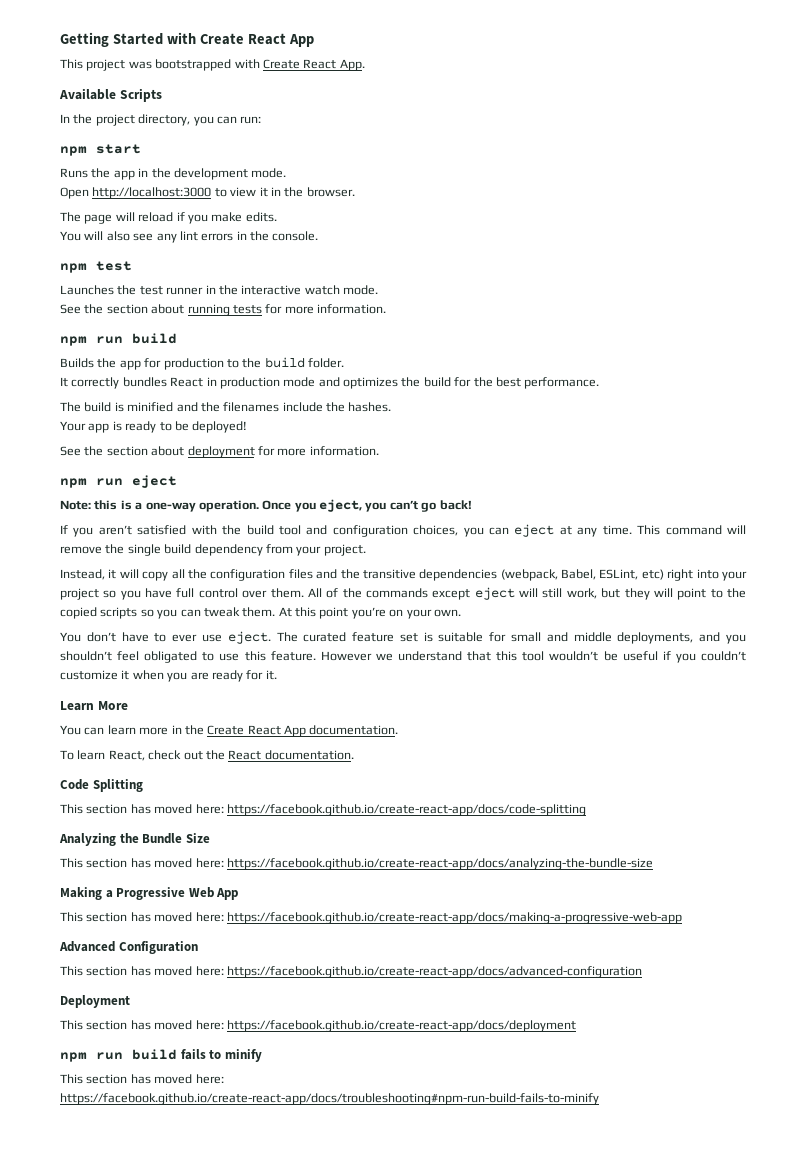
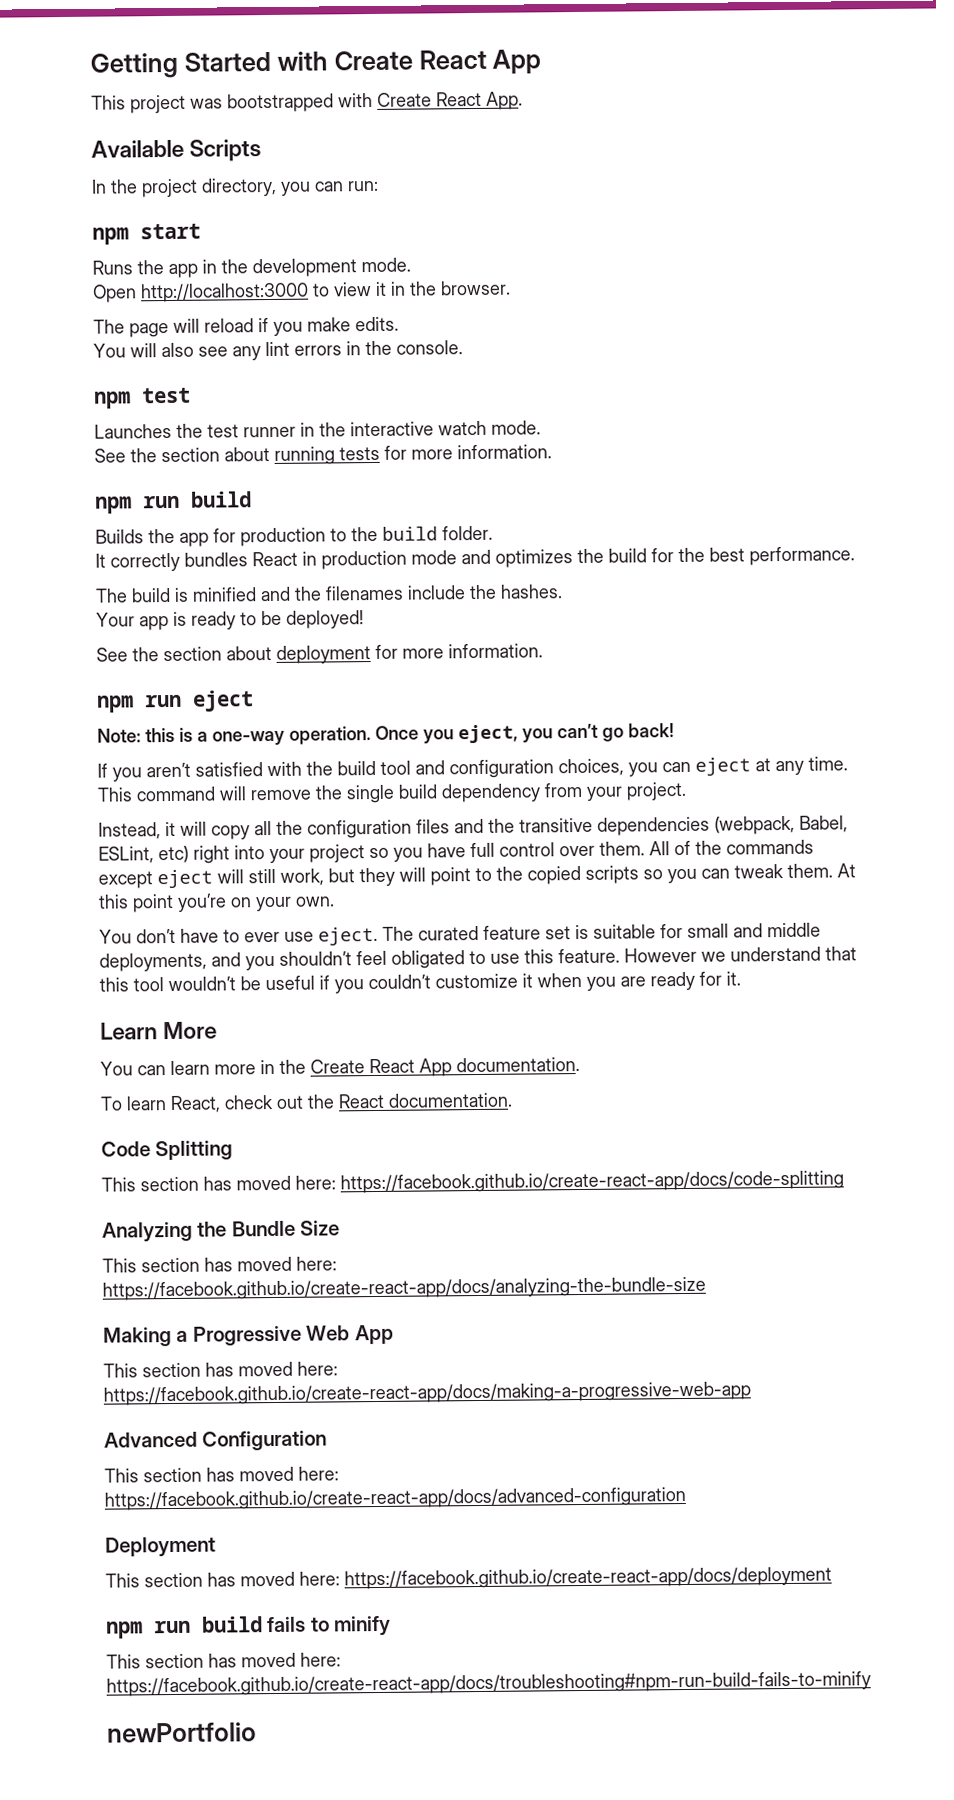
+ newPortfolio

